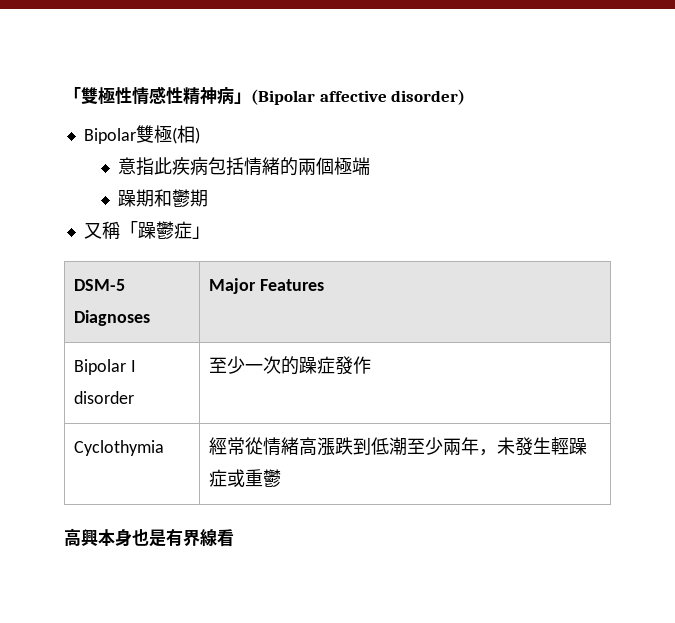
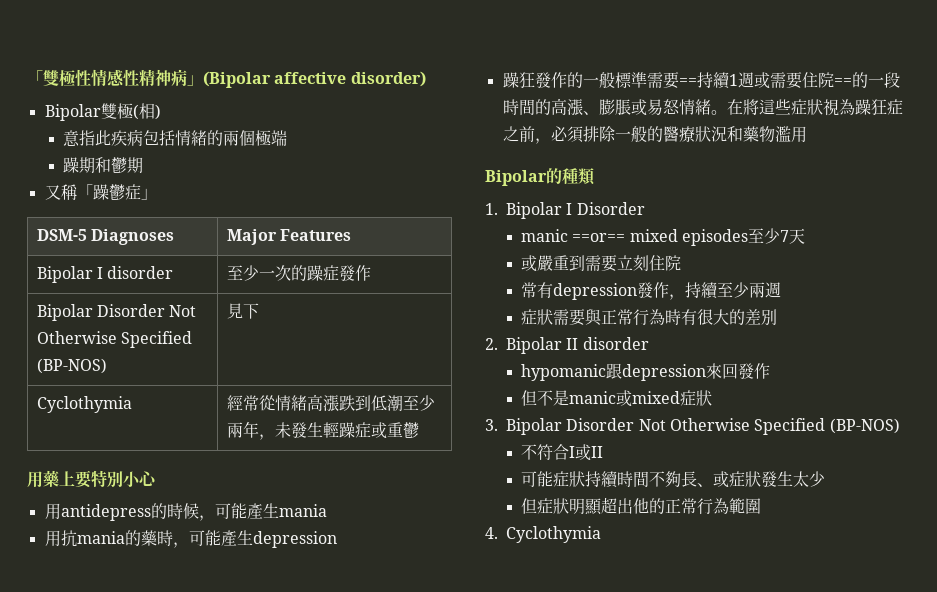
+ Bipolar Disorder Not Otherwise Specified (BP-NOS) | 見下
- 高興本身也是有界線看
+ 用藥上要特別小心
+ 用antidepress的時候，可能產生mania
+ 用抗mania的藥時，可能產生depression
+ 躁狂發作的一般標準需要==持續1週或需要住院==的一段時間的高漲、膨脹或易怒情緒。在將這些症狀視為躁狂症之前，必須排除一般的醫療狀況和藥物濫用
+ Bipolar的種類
+ 1. Bipolar I Disorder
+ manic ==or== mixed episodes至少7天
+ 或嚴重到需要立刻住院
+ 常有depression發作，持續至少兩週
+ 症狀需要與正常行為時有很大的差別
+ 2. Bipolar II disorder
+ hypomanic跟depression來回發作
+ 但不是manic或mixed症狀
+ 3. Bipolar Disorder Not Otherwise Specified (BP-NOS)
+ 不符合I或II
+ 可能症狀持續時間不夠長、或症狀發生太少
+ 但症狀明顯超出他的正常行為範圍
+ 4. Cyclothymia

